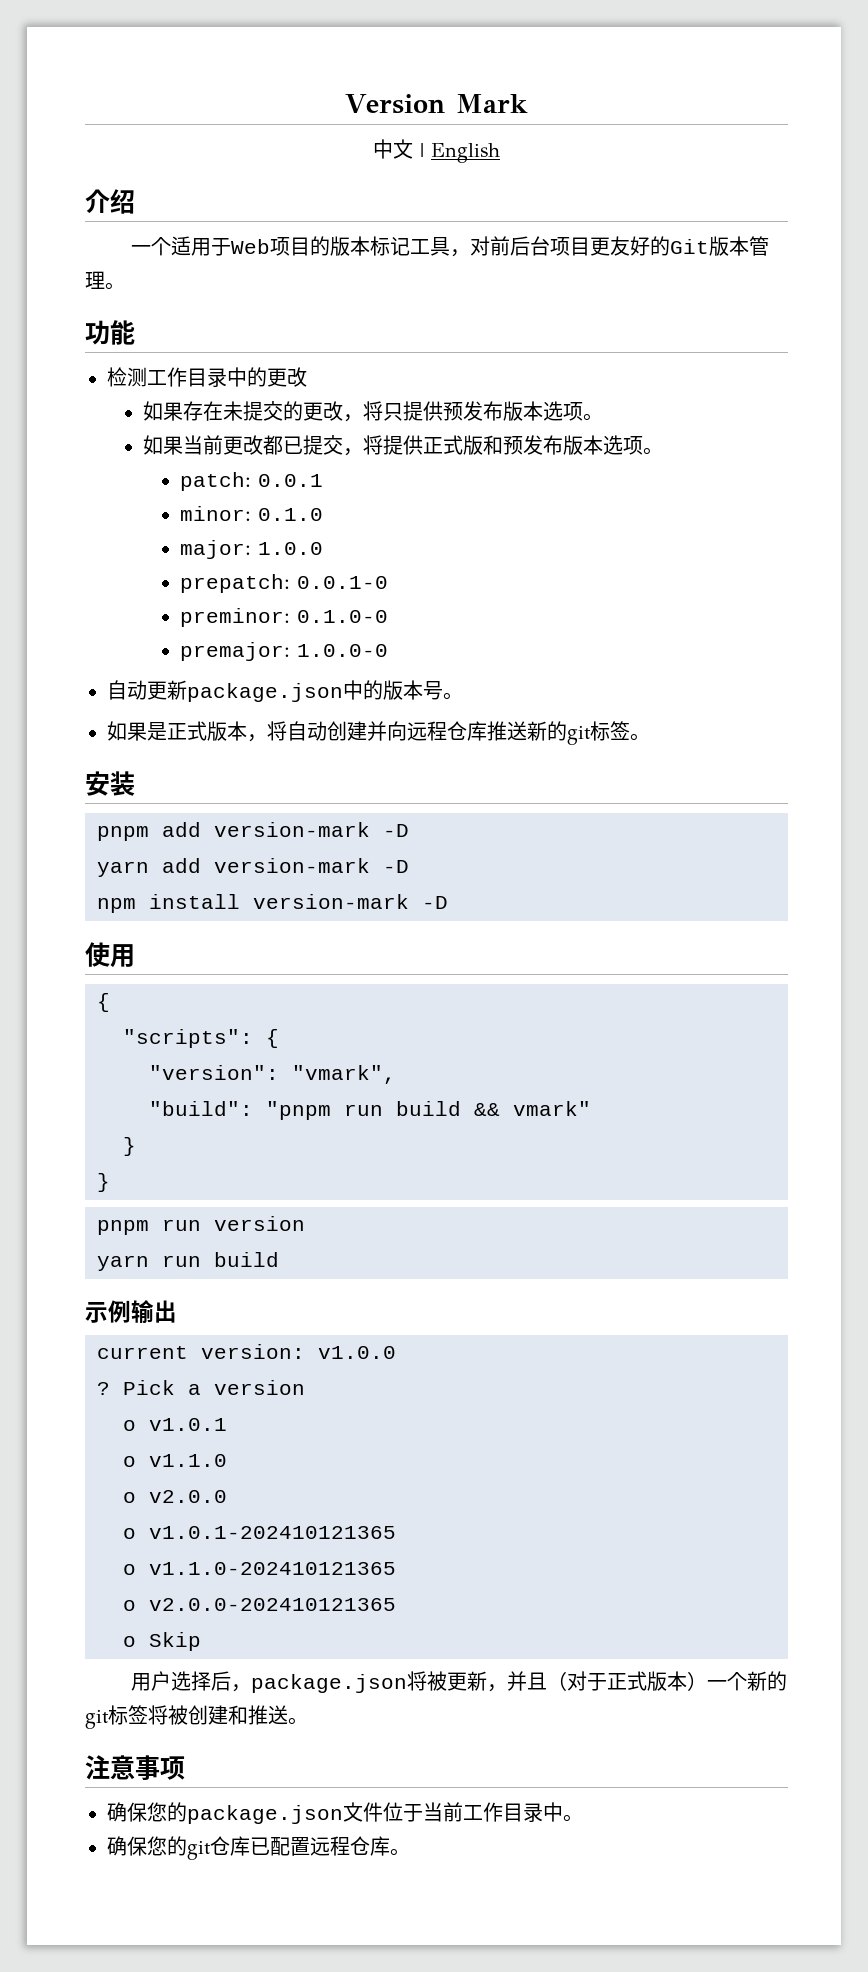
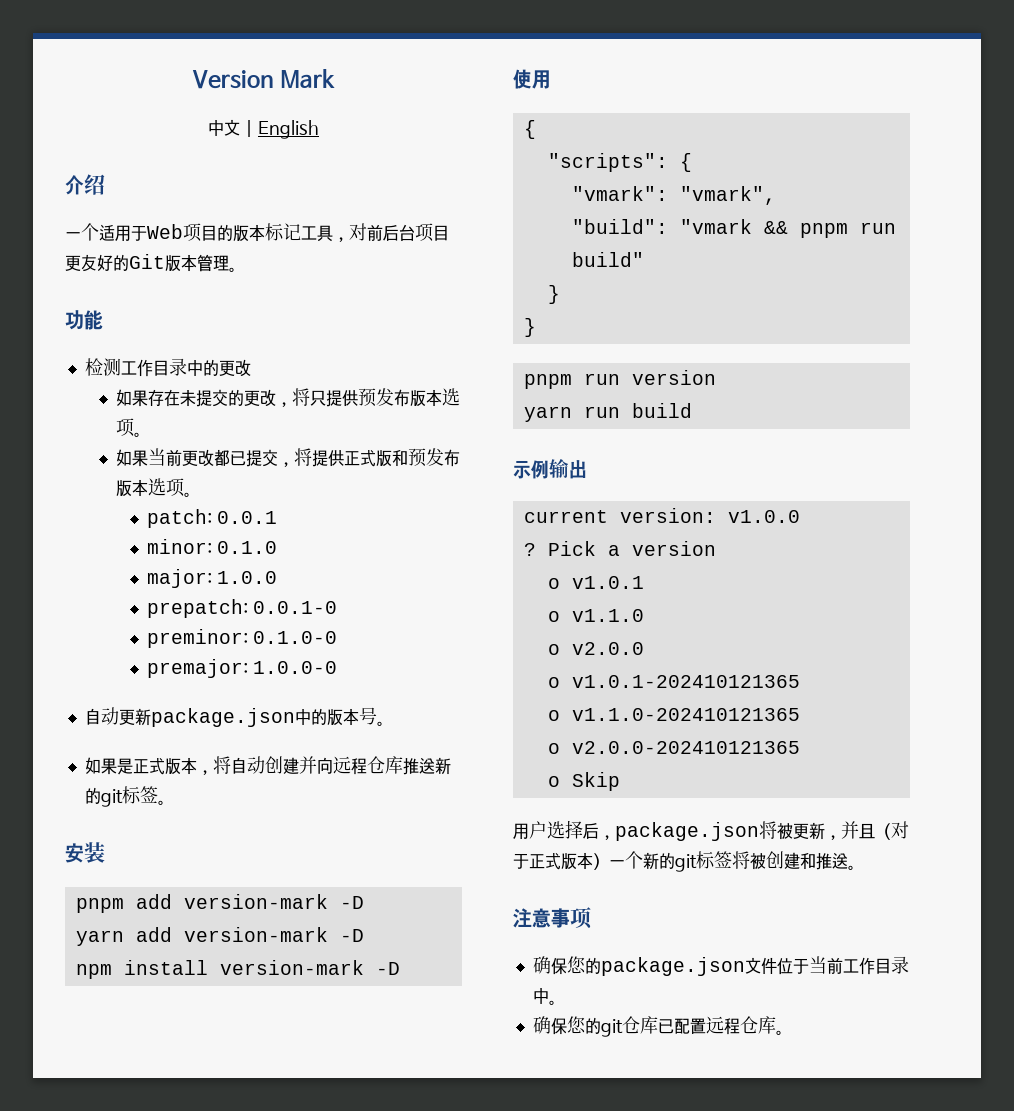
- "version": "vmark",
+ "vmark": "vmark",
- "build": "pnpm run build && vmark"
+ "build": "vmark && pnpm run build"

